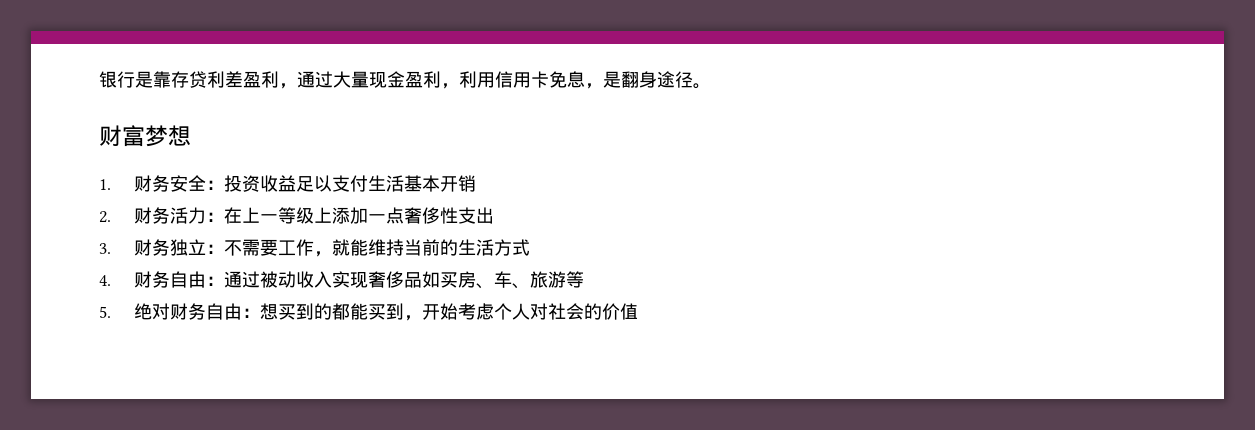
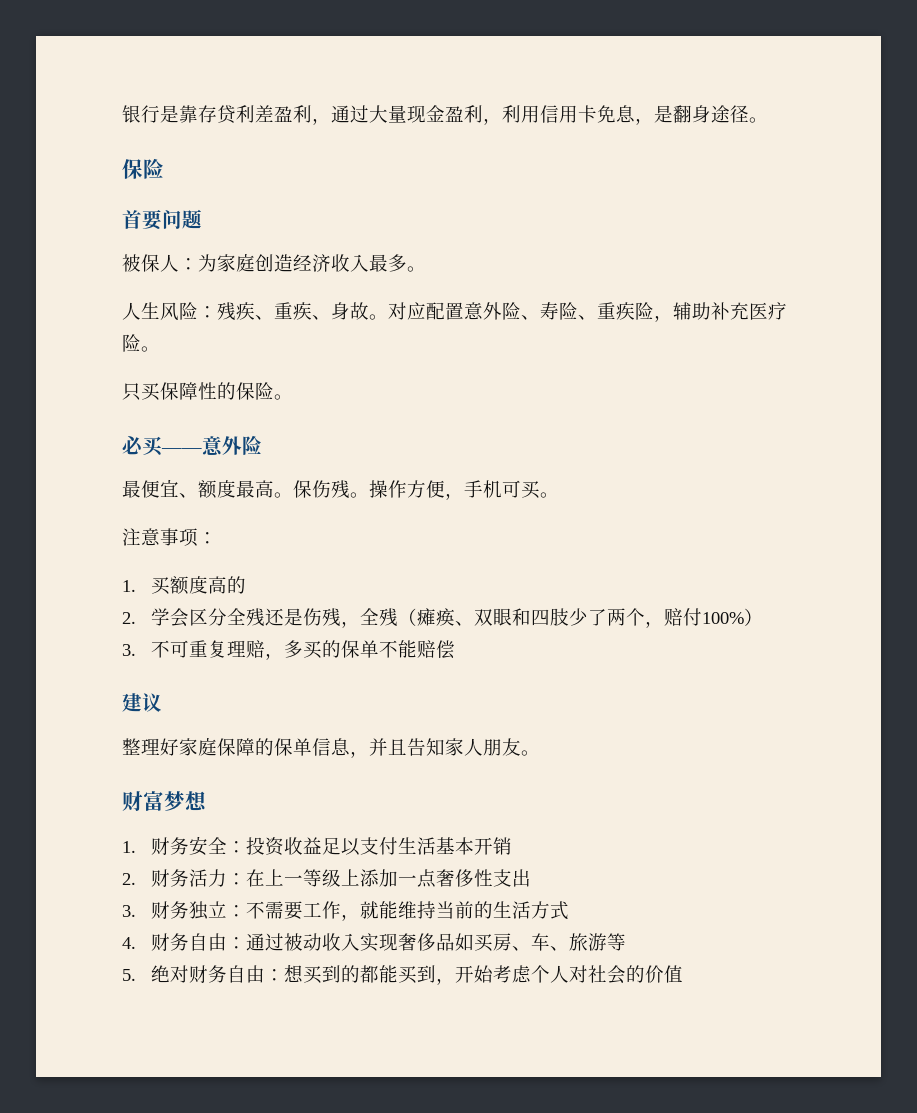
  银行是靠存贷利差盈利，通过大量现金盈利，利用信用卡免息，是翻身途径。
+ 保险
+ 首要问题
+ 被保人：为家庭创造经济收入最多。
+ 人生风险：残疾、重疾、身故。对应配置意外险、寿险、重疾险，辅助补充医疗险。
+ 只买保障性的保险。
+ 必买——意外险
+ 最便宜、额度最高。保伤残。操作方便，手机可买。
+ 注意事项：
+ 1.买额度高的
+ 2.学会区分全残还是伤残，全残（瘫痪、双眼和四肢少了两个，赔付100%）
+ 3.不可重复理赔，多买的保单不能赔偿
+ 建议
+ 整理好家庭保障的保单信息，并且告知家人朋友。

